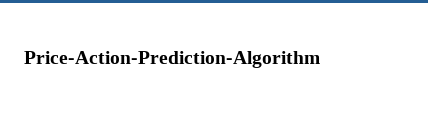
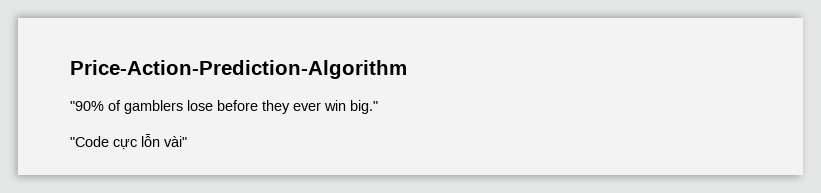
+ "90% of gamblers lose before they ever win big."
+ "Code cực lỗn vài"

